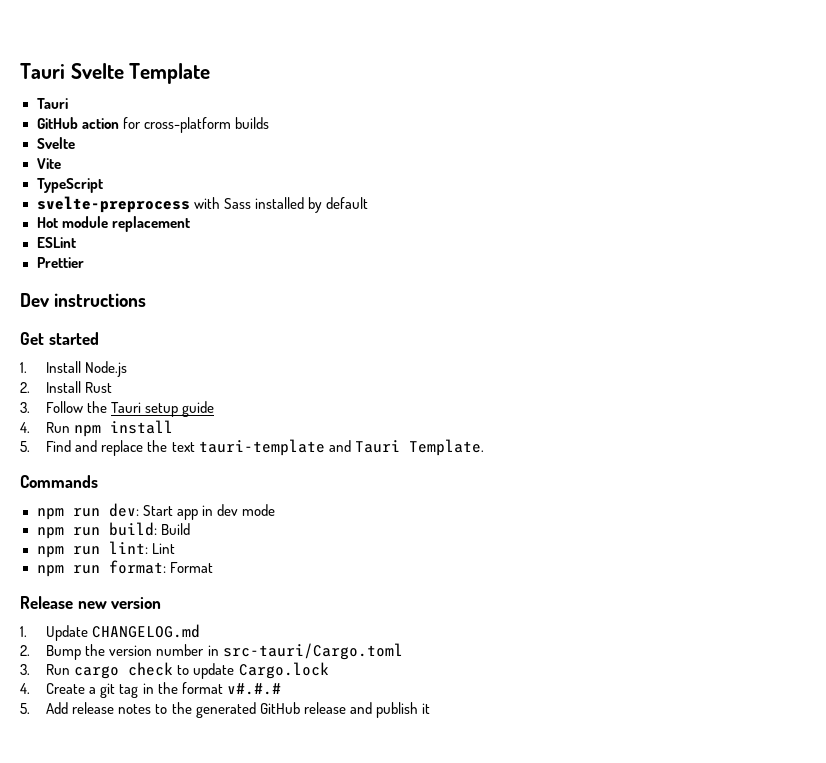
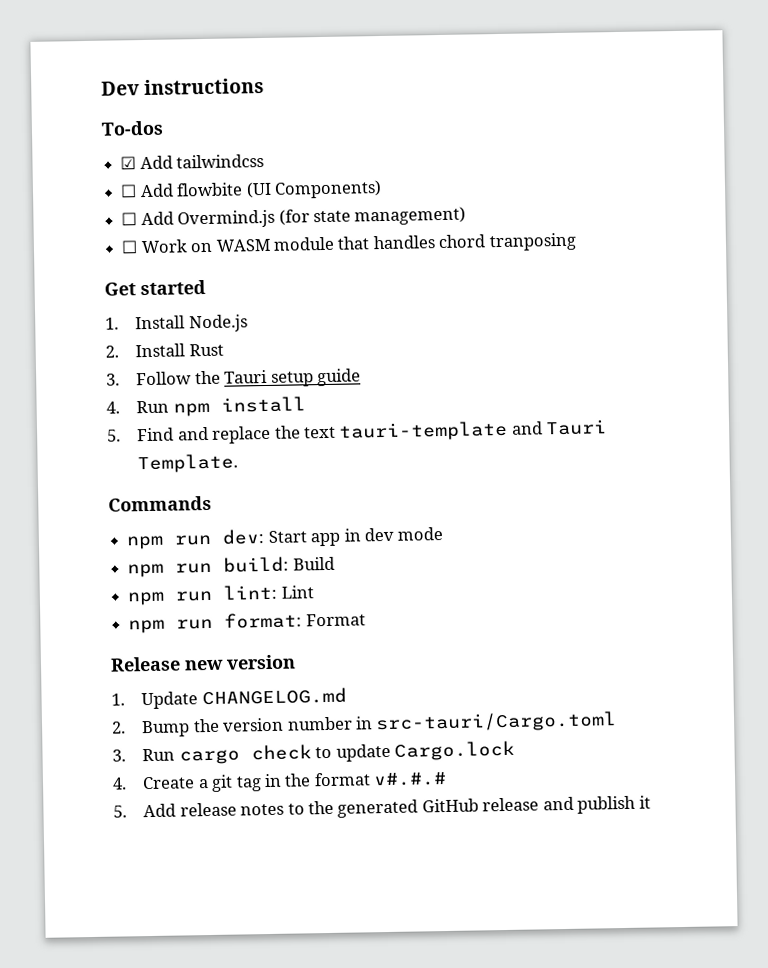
- Tauri Svelte Template
- Tauri
- GitHub action for cross-platform builds
- Svelte
- Vite
- TypeScript
- svelte-preprocess with Sass installed by default
- Hot module replacement
- ESLint
- Prettier
  Dev instructions
+ To-dos
+ ☑ Add tailwindcss
+ ☐ Add flowbite (UI Components)
+ ☐ Add Overmind.js (for state management)
+ ☐ Work on WASM module that handles chord tranposing

